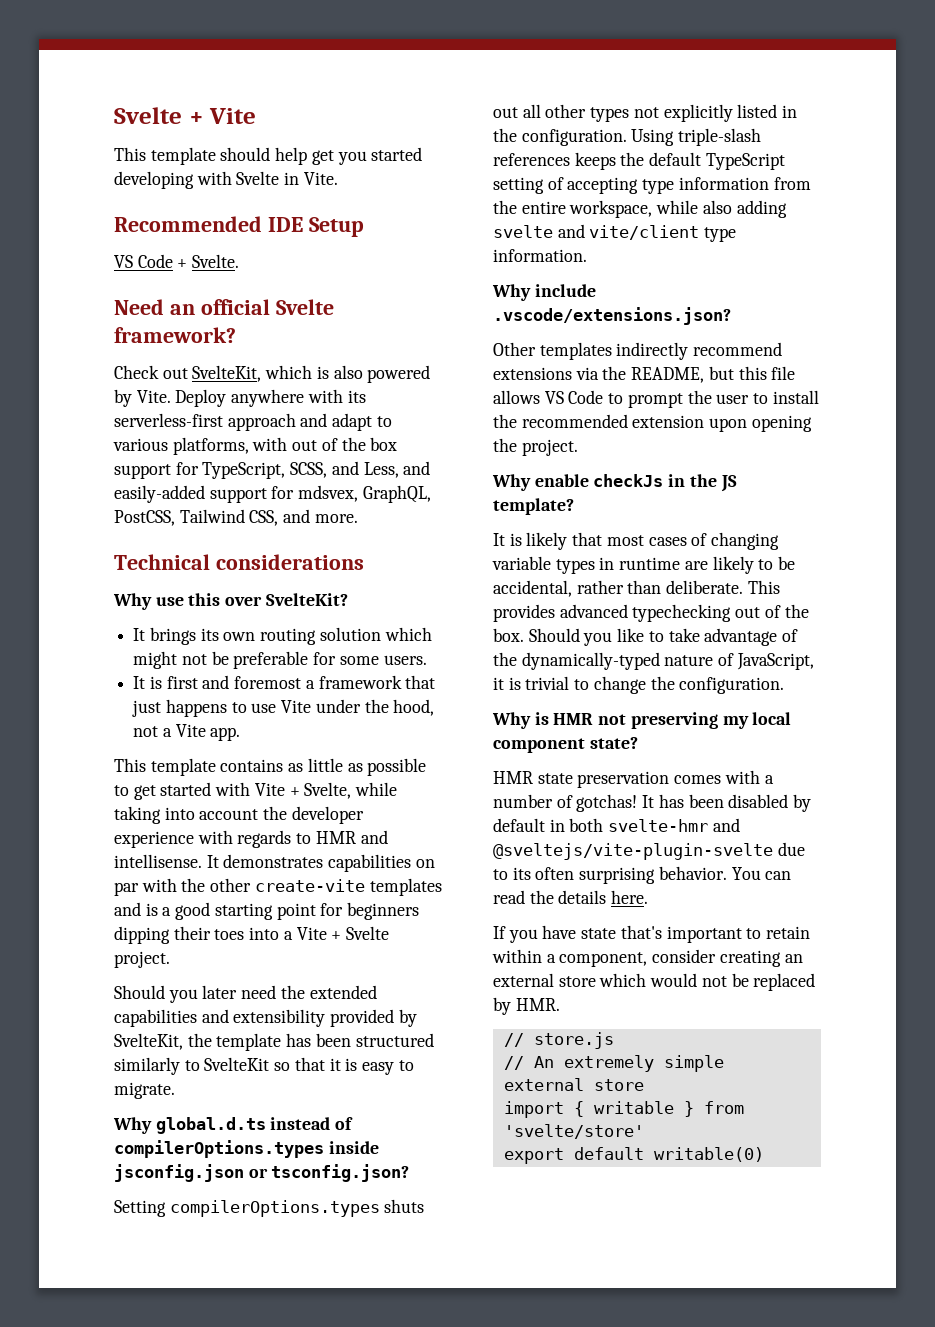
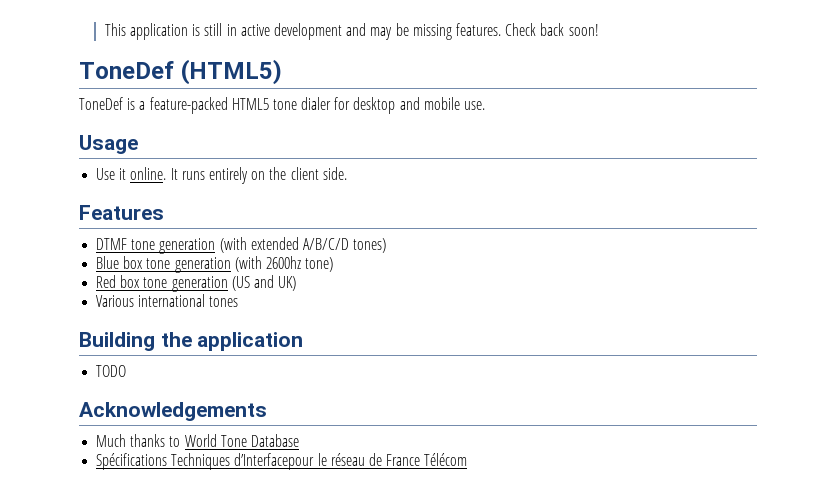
- Svelte + Vite
- This template should help get you started developing with Svelte in Vite.
- Recommended IDE Setup
- VS Code + Svelte.
- Need an official Svelte framework?
- Check out SvelteKit, which is also powered by Vite. Deploy anywhere with its serverless-first approach and adapt to various platforms, with out of the box support for TypeScript, SCSS, and Less, and easily-added support for mdsvex, GraphQL, PostCSS, Tailwind CSS, and more.
- Technical considerations
- Why use this over SvelteKit?
- It brings its own routing solution which might not be preferable for some users.
- It is first and foremost a framework that just happens to use Vite under the hood, not a Vite app.
- This template contains as little as possible to get started with Vite + Svelte, while taking into account the developer experience with regards to HMR and intellisense. It demonstrates capabilities on par with the other create-vite templates and is a good starting point for beginners dipping their toes into a Vite + Svelte project.
- Should you later need the extended capabilities and extensibility provided by SvelteKit, the template has been structured similarly to SvelteKit so that it is easy to migrate.
- Why global.d.ts instead of compilerOptions.types inside jsconfig.json or tsconfig.json?
- Setting compilerOptions.types shuts out all other types not explicitly listed in the configuration. Using triple-slash references keeps the default TypeScript setting of accepting type information from the entire workspace, while also adding svelte and vite/client type information.
- Why include .vscode/extensions.json?
- Other templates indirectly recommend extensions via the README, but this file allows VS Code to prompt the user to install the recommended extension upon opening the project.
- Why enable checkJs in the JS template?
- It is likely that most cases of changing variable types in runtime are likely to be accidental, rather than deliberate. This provides advanced typechecking out of the box. Should you like to take advantage of the dynamically-typed nature of JavaScript, it is trivial to change the configuration.
- Why is HMR not preserving my local component state?
- HMR state preservation comes with a number of gotchas! It has been disabled by default in both svelte-hmr and @sveltejs/vite-plugin-svelte due to its often surprising behavior. You can read the details here.
- If you have state that's important to retain within a component, consider creating an external store which would not be replaced by HMR.
- // store.js
- // An extremely simple external store
- import { writable } from 'svelte/store'
- export default writable(0)
+ This application is still in active development and may be missing features. Check back soon!
+ ToneDef (HTML5)
+ ToneDef is a feature-packed HTML5 tone dialer for desktop and mobile use.
+ Usage
+ Use it online. It runs entirely on the client side.
+ Features
+ DTMF tone generation (with extended A/B/C/D tones)
+ Blue box tone generation (with 2600hz tone)
+ Red box tone generation (US and UK)
+ Various international tones
+ Building the application
+ TODO
+ Acknowledgements
+ Much thanks to World Tone Database
+ Spécifications Techniques d’Interfacepour le réseau de France Télécom

